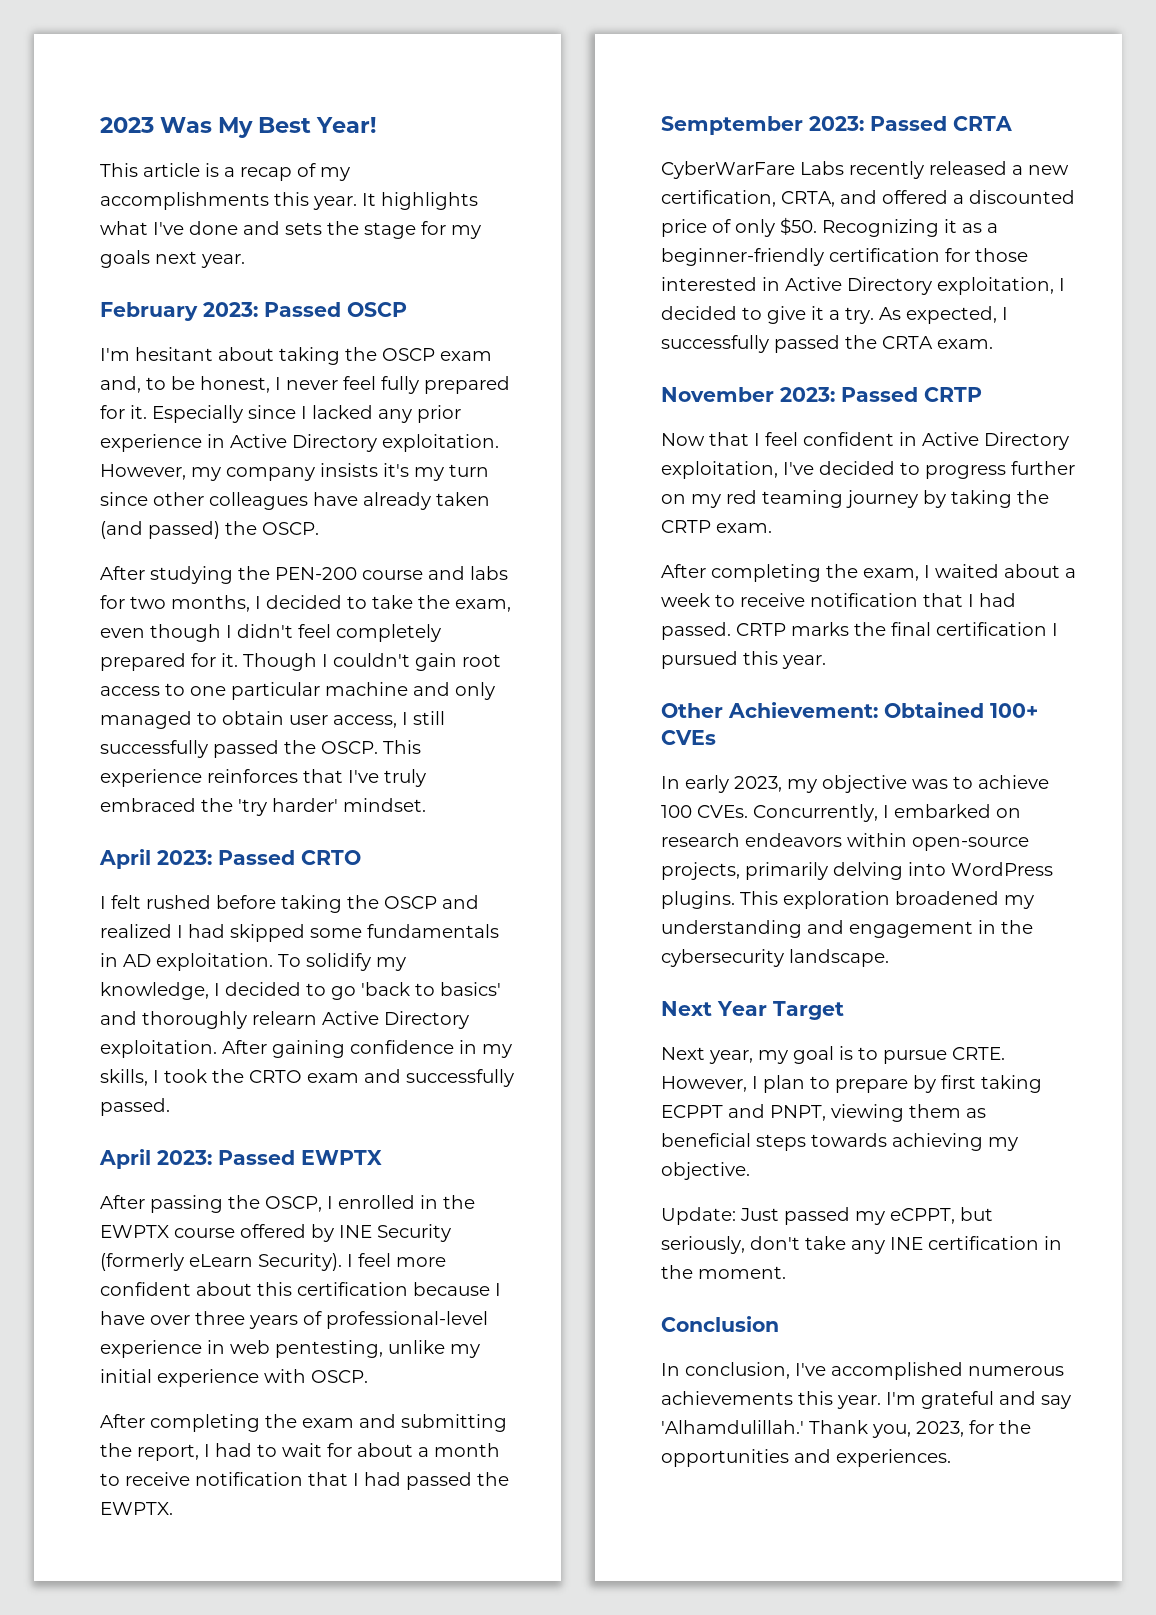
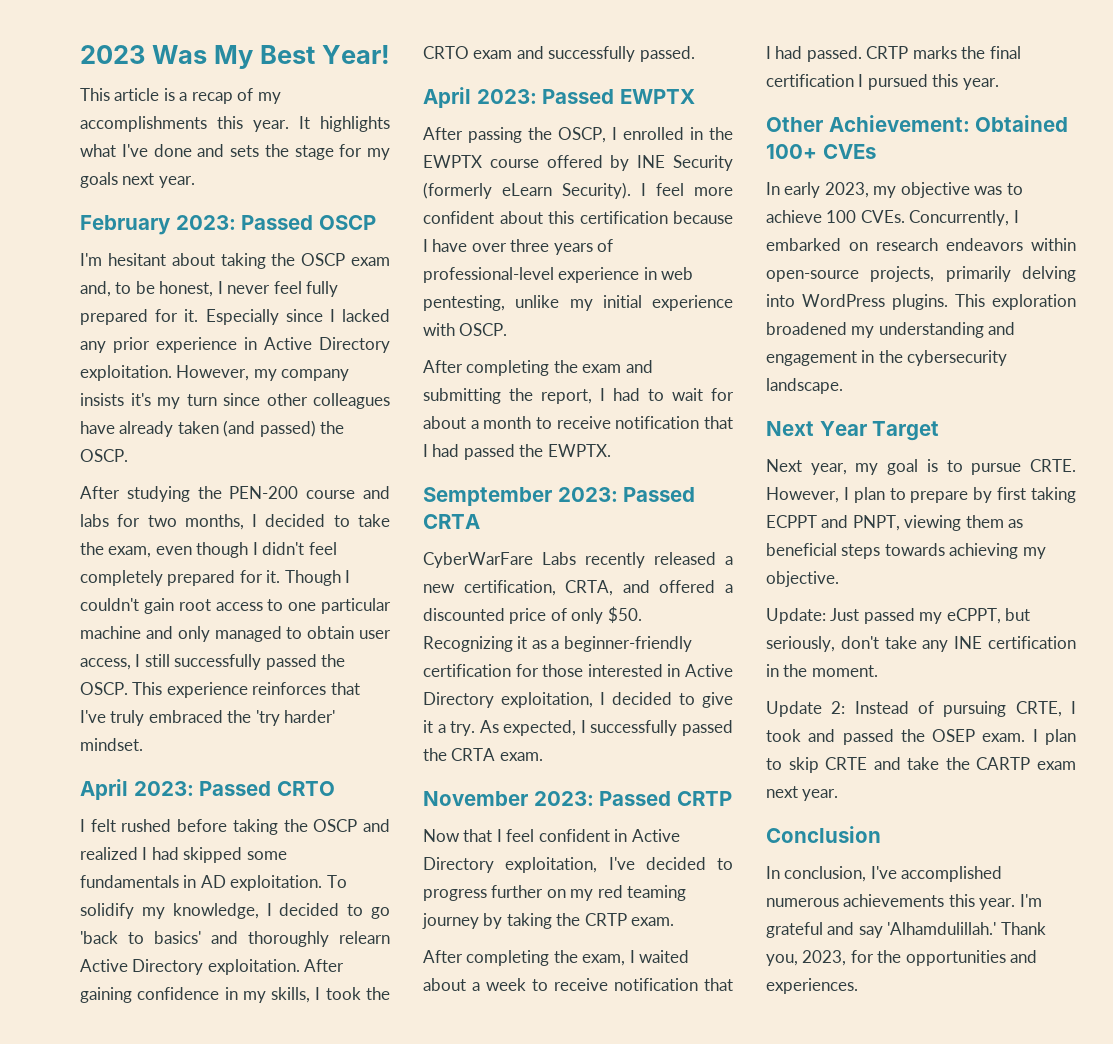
+ Update 2: Instead of pursuing CRTE, I took and passed the OSEP exam. I plan to skip CRTE and take the CARTP exam next year.

